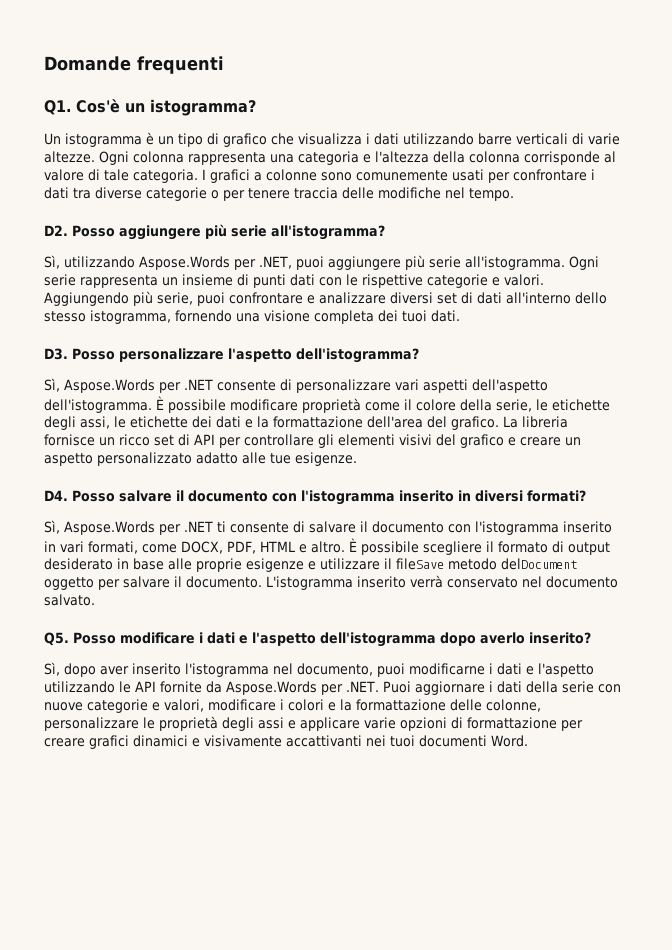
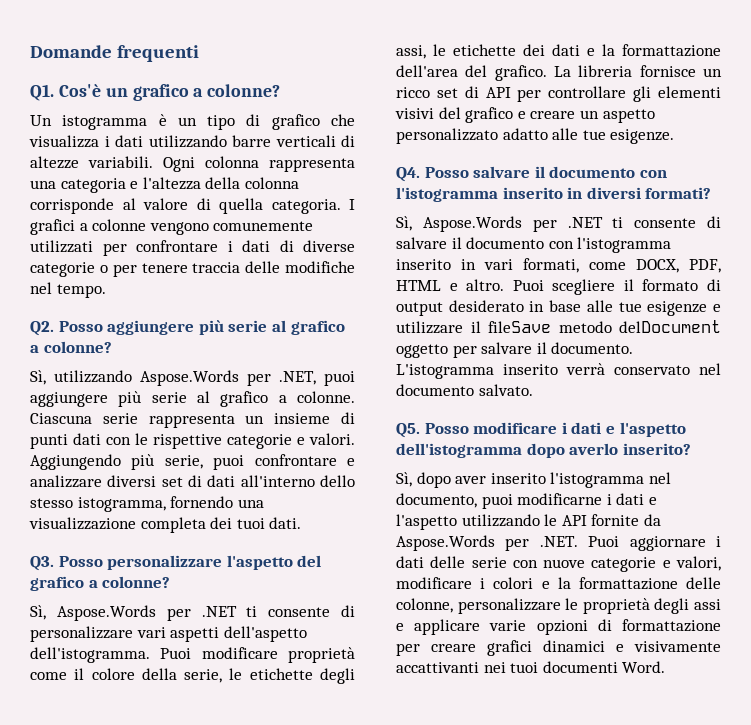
- Q1. Cos'è un istogramma?
+ Q1. Cos'è un grafico a colonne?
- Un istogramma è un tipo di grafico che visualizza i dati utilizzando barre verticali di varie altezze.
+ Un istogramma è un tipo di grafico che visualizza i dati utilizzando barre verticali di altezze variabili.
- Ogni colonna rappresenta una categoria e l'altezza della colonna corrisponde al valore di tale categoria.
+ Ogni colonna rappresenta una categoria e l'altezza della colonna corrisponde al valore di quella categoria.
- I grafici a colonne sono comunemente usati per confrontare i dati tra diverse categorie o per tenere traccia delle modifiche nel tempo.
+ I grafici a colonne vengono comunemente utilizzati per confrontare i dati di diverse categorie o per tenere traccia delle modifiche nel tempo.
- D2. Posso aggiungere più serie all'istogramma?
+ Q2. Posso aggiungere più serie al grafico a colonne?
- Sì, utilizzando Aspose.Words per .NET, puoi aggiungere più serie all'istogramma. Ogni serie rappresenta un insieme di punti dati con le rispettive categorie e valori.
+ Sì, utilizzando Aspose.Words per .NET, puoi aggiungere più serie al grafico a colonne. Ciascuna serie rappresenta un insieme di punti dati con le rispettive categorie e valori.
- Aggiungendo più serie, puoi confrontare e analizzare diversi set di dati all'interno dello stesso istogramma, fornendo una visione completa dei tuoi dati.
+ Aggiungendo più serie, puoi confrontare e analizzare diversi set di dati all'interno dello stesso istogramma, fornendo una visualizzazione completa dei tuoi dati.
- D3. Posso personalizzare l'aspetto dell'istogramma?
- Sì, Aspose.Words per .NET consente di personalizzare vari aspetti dell'aspetto dell'istogramma.
+ Q3. Posso personalizzare l'aspetto del grafico a colonne?
+ Sì, Aspose.Words per .NET ti consente di personalizzare vari aspetti dell'aspetto dell'istogramma.
- È possibile modificare proprietà come il colore della serie, le etichette degli assi, le etichette dei dati e la formattazione dell'area del grafico.
+ Puoi modificare proprietà come il colore della serie, le etichette degli assi, le etichette dei dati e la formattazione dell'area del grafico.
- D4. Posso salvare il documento con l'istogramma inserito in diversi formati?
+ Q4. Posso salvare il documento con l'istogramma inserito in diversi formati?
- È possibile scegliere il formato di output desiderato in base alle proprie esigenze e utilizzare il fileSave metodo delDocument oggetto per salvare il documento.
+ Puoi scegliere il formato di output desiderato in base alle tue esigenze e utilizzare il fileSave metodo delDocument oggetto per salvare il documento.
- Sì, dopo aver inserito l'istogramma nel documento, puoi modificarne i dati e l'aspetto utilizzando le API fornite da Aspose.Words per .NET. Puoi aggiornare i dati della serie con nuove categorie e valori, modificare i colori e la formattazione delle colonne, personalizzare le proprietà degli assi e applicare varie opzioni di formattazione per creare grafici dinamici e visivamente accattivanti nei tuoi documenti Word.
+ Sì, dopo aver inserito l'istogramma nel documento, puoi modificarne i dati e l'aspetto utilizzando le API fornite da Aspose.Words per .NET. Puoi aggiornare i dati delle serie con nuove categorie e valori, modificare i colori e la formattazione delle colonne, personalizzare le proprietà degli assi e applicare varie opzioni di formattazione per creare grafici dinamici e visivamente accattivanti nei tuoi documenti Word.

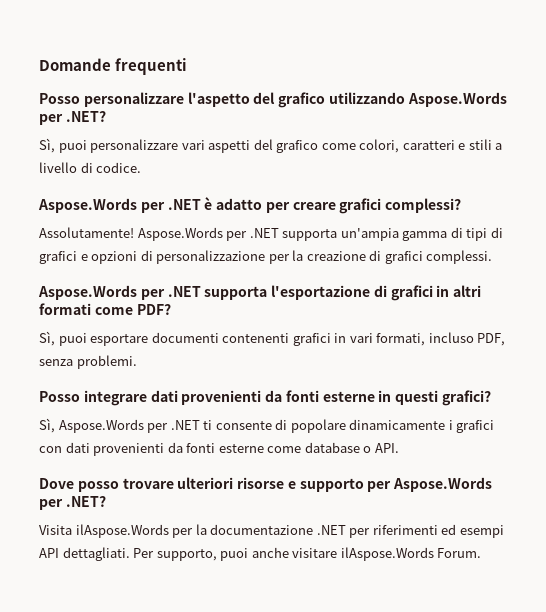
- Q1. Cos'è un grafico a colonne?
- Un istogramma è un tipo di grafico che visualizza i dati utilizzando barre verticali di altezze variabili. Ogni colonna rappresenta una categoria e l'altezza della colonna corrisponde al valore di quella categoria. I grafici a colonne vengono comunemente utilizzati per confrontare i dati di diverse categorie o per tenere traccia delle modifiche nel tempo.
- Q2. Posso aggiungere più serie al grafico a colonne?
- Sì, utilizzando Aspose.Words per .NET, puoi aggiungere più serie al grafico a colonne. Ciascuna serie rappresenta un insieme di punti dati con le rispettive categorie e valori. Aggiungendo più serie, puoi confrontare e analizzare diversi set di dati all'interno dello stesso istogramma, fornendo una visualizzazione completa dei tuoi dati.
- Q3. Posso personalizzare l'aspetto del grafico a colonne?
- Sì, Aspose.Words per .NET ti consente di personalizzare vari aspetti dell'aspetto dell'istogramma. Puoi modificare proprietà come il colore della serie, le etichette degli assi, le etichette dei dati e la formattazione dell'area del grafico. La libreria fornisce un ricco set di API per controllare gli elementi visivi del grafico e creare un aspetto personalizzato adatto alle tue esigenze.
- Q4. Posso salvare il documento con l'istogramma inserito in diversi formati?
- Sì, Aspose.Words per .NET ti consente di salvare il documento con l'istogramma inserito in vari formati, come DOCX, PDF, HTML e altro. Puoi scegliere il formato di output desiderato in base alle tue esigenze e utilizzare il fileSave metodo delDocument oggetto per salvare il documento. L'istogramma inserito verrà conservato nel documento salvato.
- Q5. Posso modificare i dati e l'aspetto dell'istogramma dopo averlo inserito?
- Sì, dopo aver inserito l'istogramma nel documento, puoi modificarne i dati e l'aspetto utilizzando le API fornite da Aspose.Words per .NET. Puoi aggiornare i dati delle serie con nuove categorie e valori, modificare i colori e la formattazione delle colonne, personalizzare le proprietà degli assi e applicare varie opzioni di formattazione per creare grafici dinamici e visivamente accattivanti nei tuoi documenti Word.
+ Posso personalizzare l'aspetto del grafico utilizzando Aspose.Words per .NET?
+ Sì, puoi personalizzare vari aspetti del grafico come colori, caratteri e stili a livello di codice.
+ Aspose.Words per .NET è adatto per creare grafici complessi?
+ Assolutamente! Aspose.Words per .NET supporta un'ampia gamma di tipi di grafici e opzioni di personalizzazione per la creazione di grafici complessi.
+ Aspose.Words per .NET supporta l'esportazione di grafici in altri formati come PDF?
+ Sì, puoi esportare documenti contenenti grafici in vari formati, incluso PDF, senza problemi.
+ Posso integrare dati provenienti da fonti esterne in questi grafici?
+ Sì, Aspose.Words per .NET ti consente di popolare dinamicamente i grafici con dati provenienti da fonti esterne come database o API.
+ Dove posso trovare ulteriori risorse e supporto per Aspose.Words per .NET?
+ Visita ilAspose.Words per la documentazione .NET per riferimenti ed esempi API dettagliati. Per supporto, puoi anche visitare ilAspose.Words Forum.

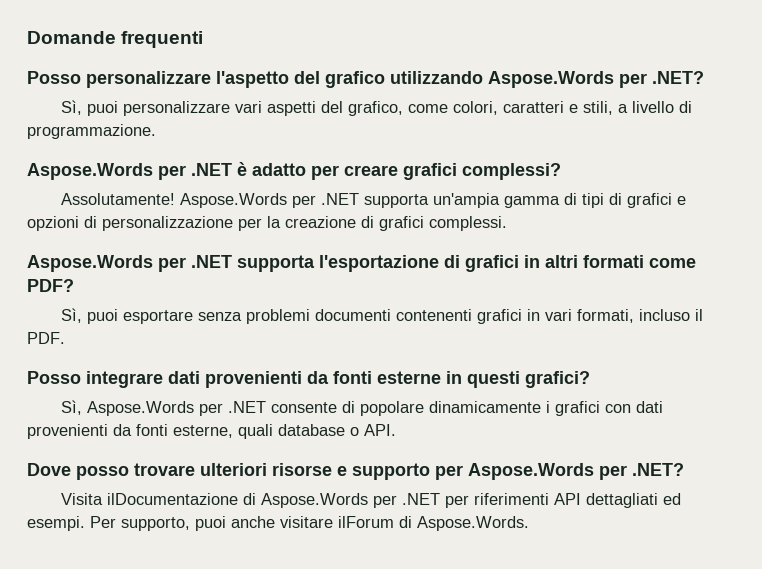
- Sì, puoi personalizzare vari aspetti del grafico come colori, caratteri e stili a livello di codice.
+ Sì, puoi personalizzare vari aspetti del grafico, come colori, caratteri e stili, a livello di programmazione.
- Sì, puoi esportare documenti contenenti grafici in vari formati, incluso PDF, senza problemi.
+ Sì, puoi esportare senza problemi documenti contenenti grafici in vari formati, incluso il PDF.
- Sì, Aspose.Words per .NET ti consente di popolare dinamicamente i grafici con dati provenienti da fonti esterne come database o API.
+ Sì, Aspose.Words per .NET consente di popolare dinamicamente i grafici con dati provenienti da fonti esterne, quali database o API.
- Visita ilAspose.Words per la documentazione .NET per riferimenti ed esempi API dettagliati.
+ Visita ilDocumentazione di Aspose.Words per .NET per riferimenti API dettagliati ed esempi.
- Per supporto, puoi anche visitare ilAspose.Words Forum.
+ Per supporto, puoi anche visitare ilForum di Aspose.Words.

